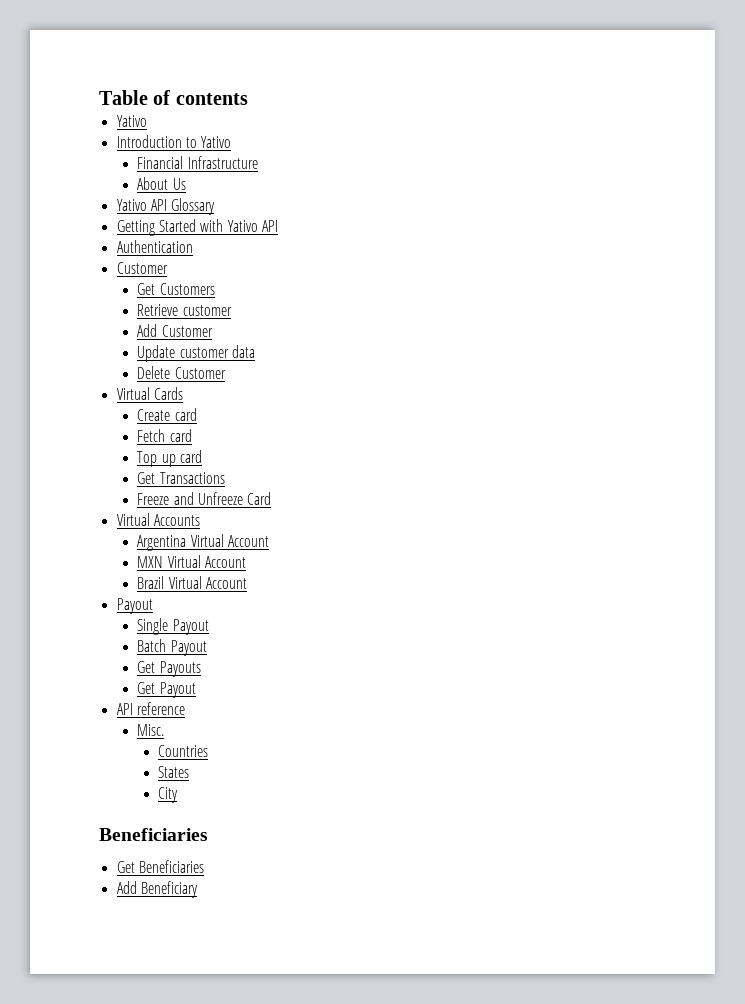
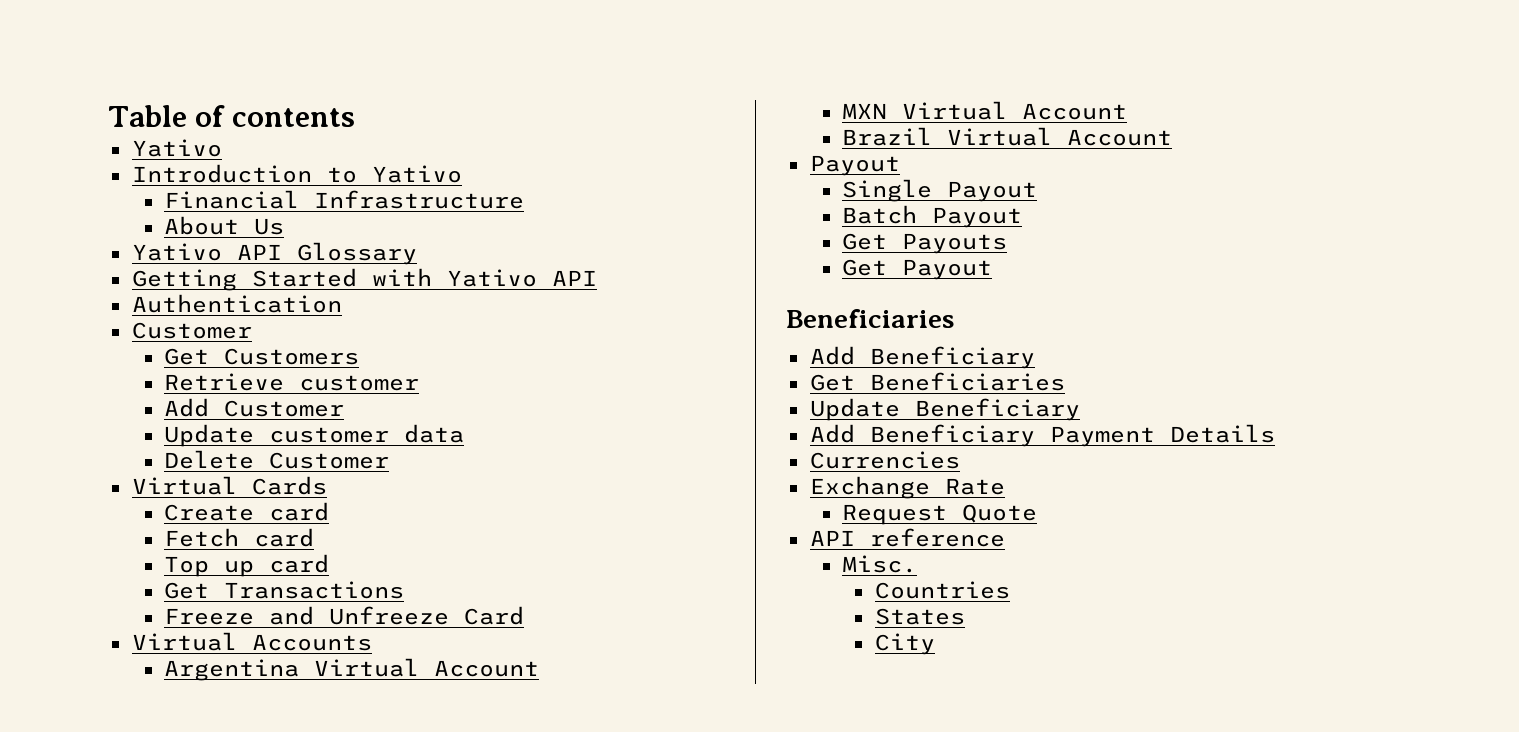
  Get Payout
+ Beneficiaries
+ Add Beneficiary
+ Get Beneficiaries
+ Update Beneficiary
+ Add Beneficiary Payment Details
+ Currencies
+ Exchange Rate
+ Request Quote
  City
- Beneficiaries
- Get Beneficiaries
- Add Beneficiary

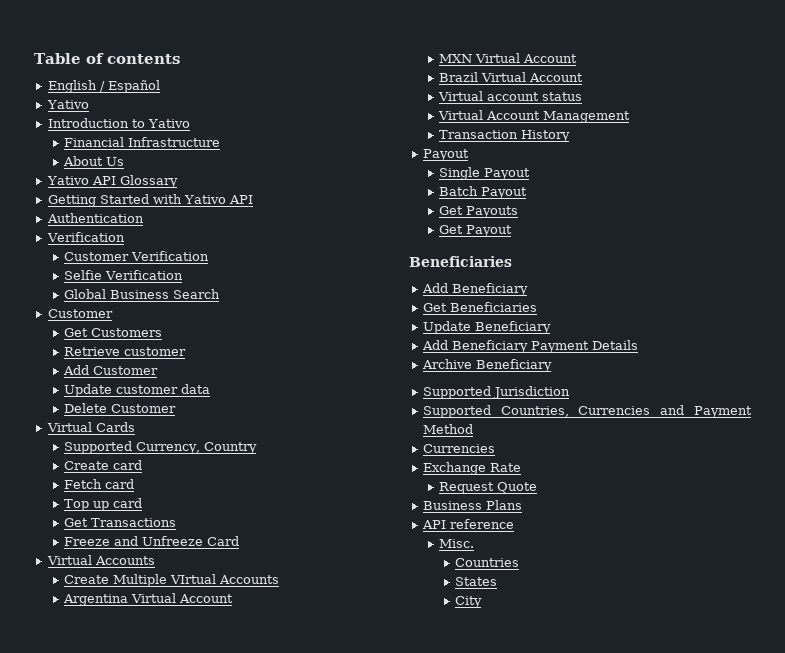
+ English / Español
  Authentication
+ Verification
+ Customer Verification
+ Selfie Verification
+ Global Business Search
+ Supported Currency, Country
+ Create Multiple VIrtual Accounts
+ Virtual account status
+ Virtual Account Management
+ Transaction History
+ Archive Beneficiary
+ Supported Jurisdiction
+ Supported Countries, Currencies and Payment Method
+ Business Plans

